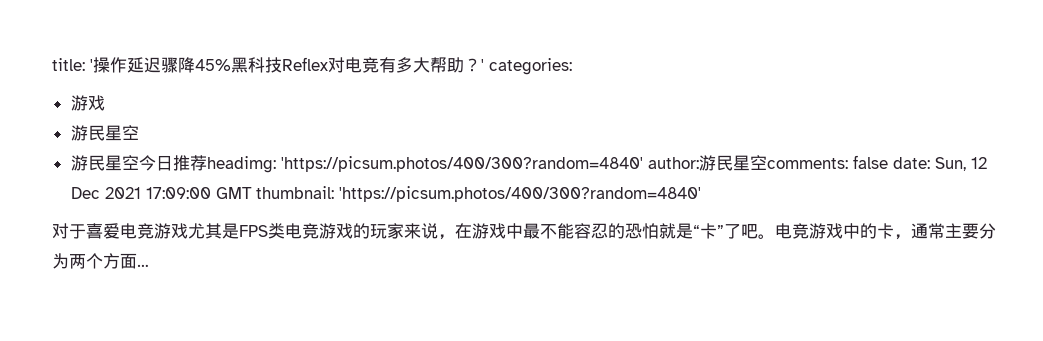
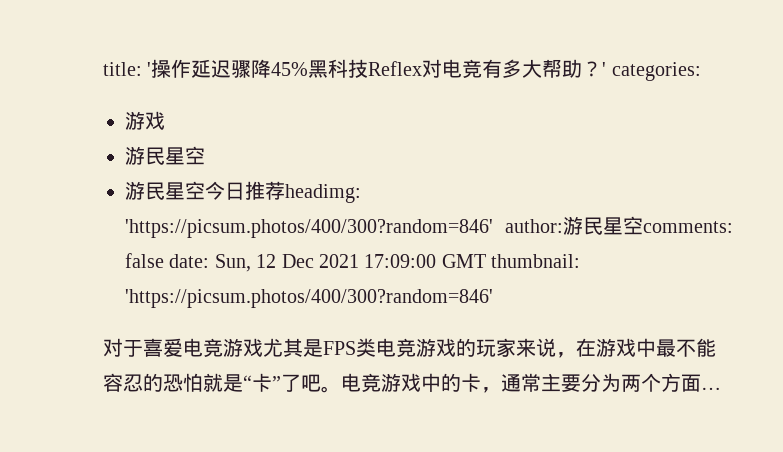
- 游民星空今日推荐headimg: 'https://picsum.photos/400/300?random=4840' author:游民星空comments: false date: Sun, 12 Dec 2021 17:09:00 GMT thumbnail: 'https://picsum.photos/400/300?random=4840'
+ 游民星空今日推荐headimg: 'https://picsum.photos/400/300?random=846' author:游民星空comments: false date: Sun, 12 Dec 2021 17:09:00 GMT thumbnail: 'https://picsum.photos/400/300?random=846'

